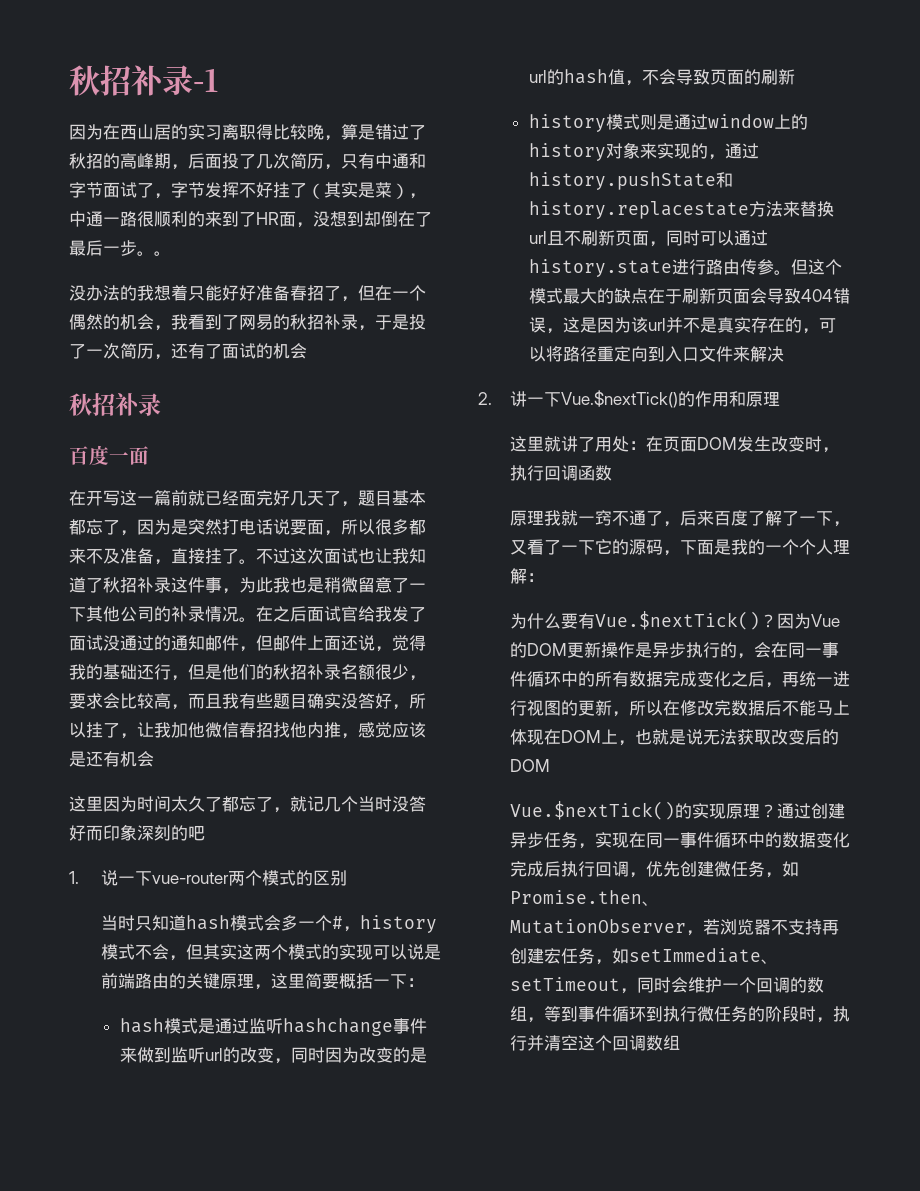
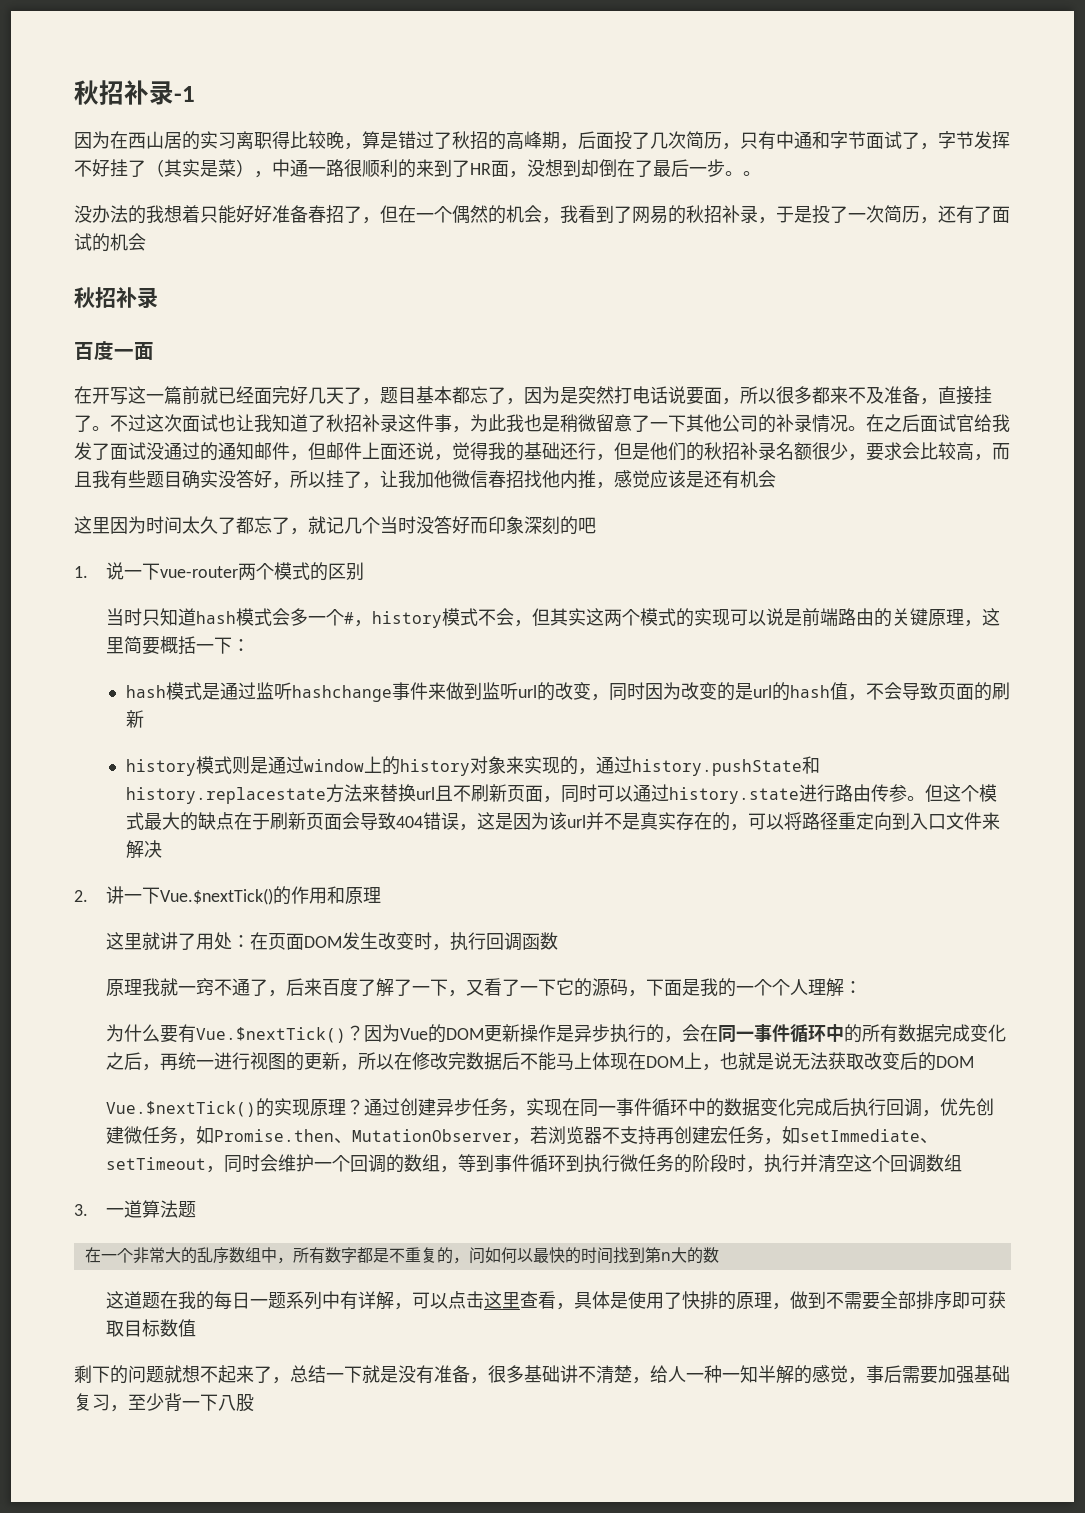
+ 3.一道算法题
+ 在一个非常大的乱序数组中，所有数字都是不重复的，问如何以最快的时间找到第n大的数
+ 这道题在我的每日一题系列中有详解，可以点击这里查看，具体是使用了快排的原理，做到不需要全部排序即可获取目标数值
+ 剩下的问题就想不起来了，总结一下就是没有准备，很多基础讲不清楚，给人一种一知半解的感觉，事后需要加强基础复习，至少背一下八股

